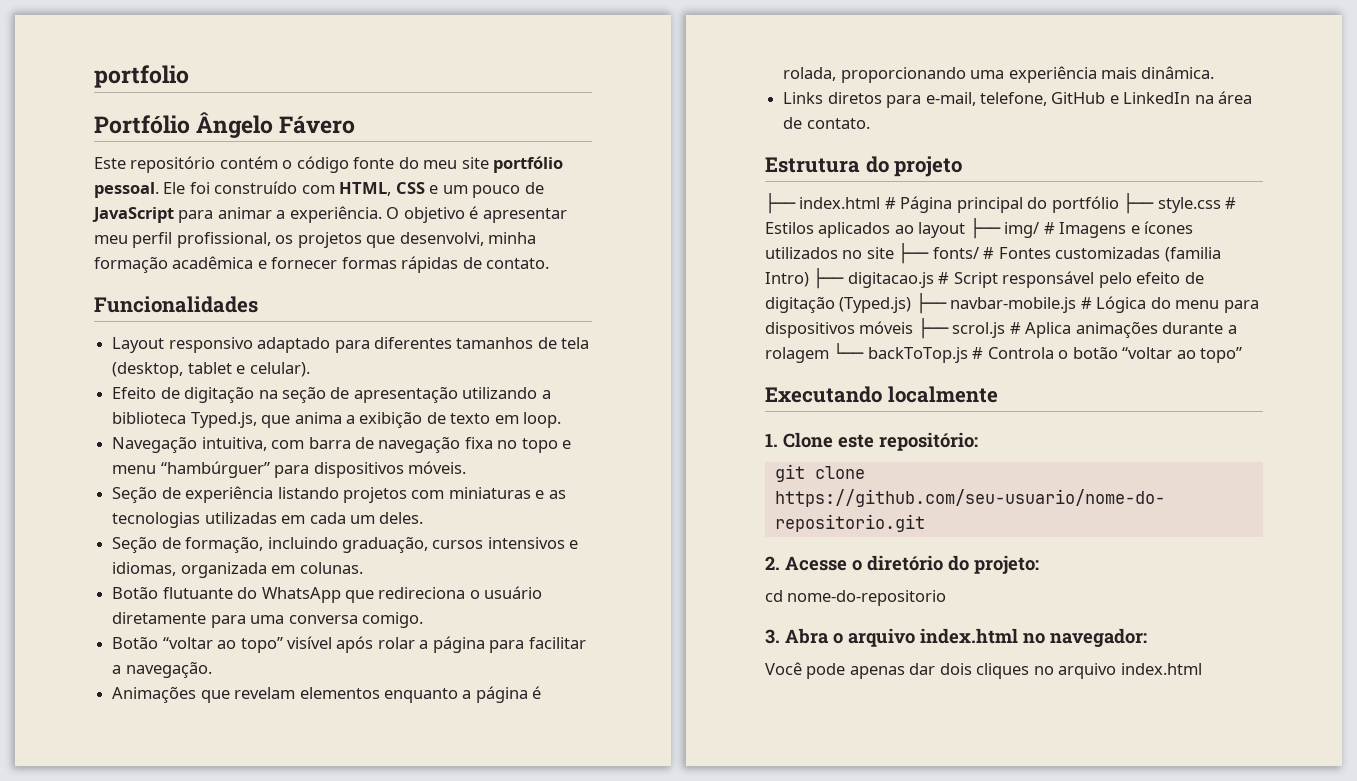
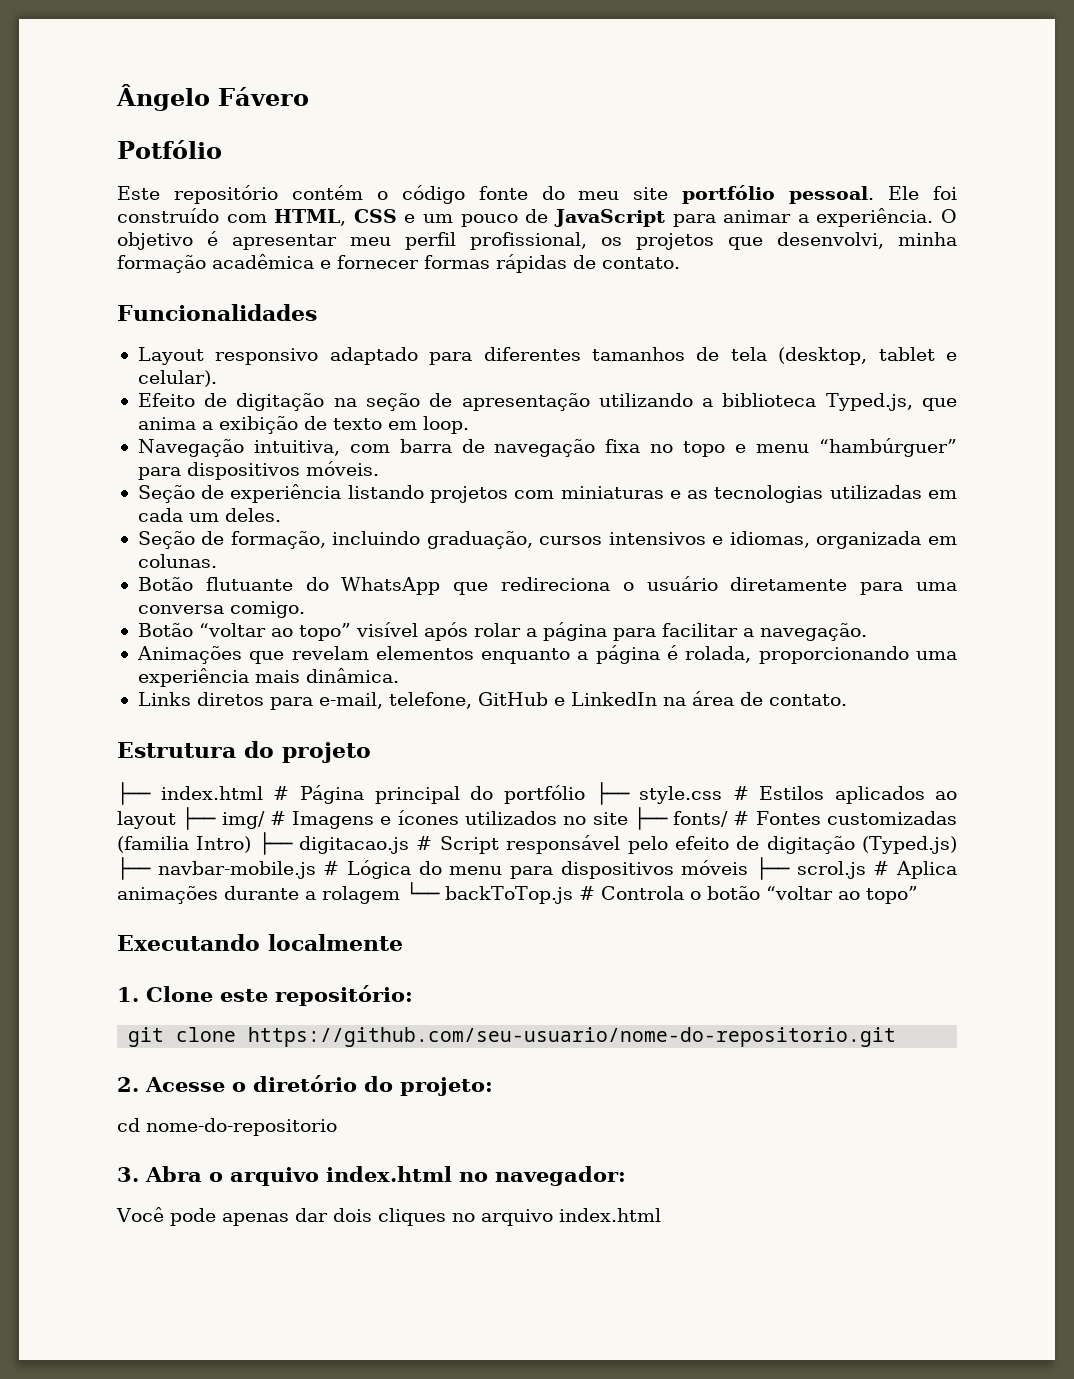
- portfolio
- Portfólio Ângelo Fávero
+ Ângelo Fávero
+ Potfólio

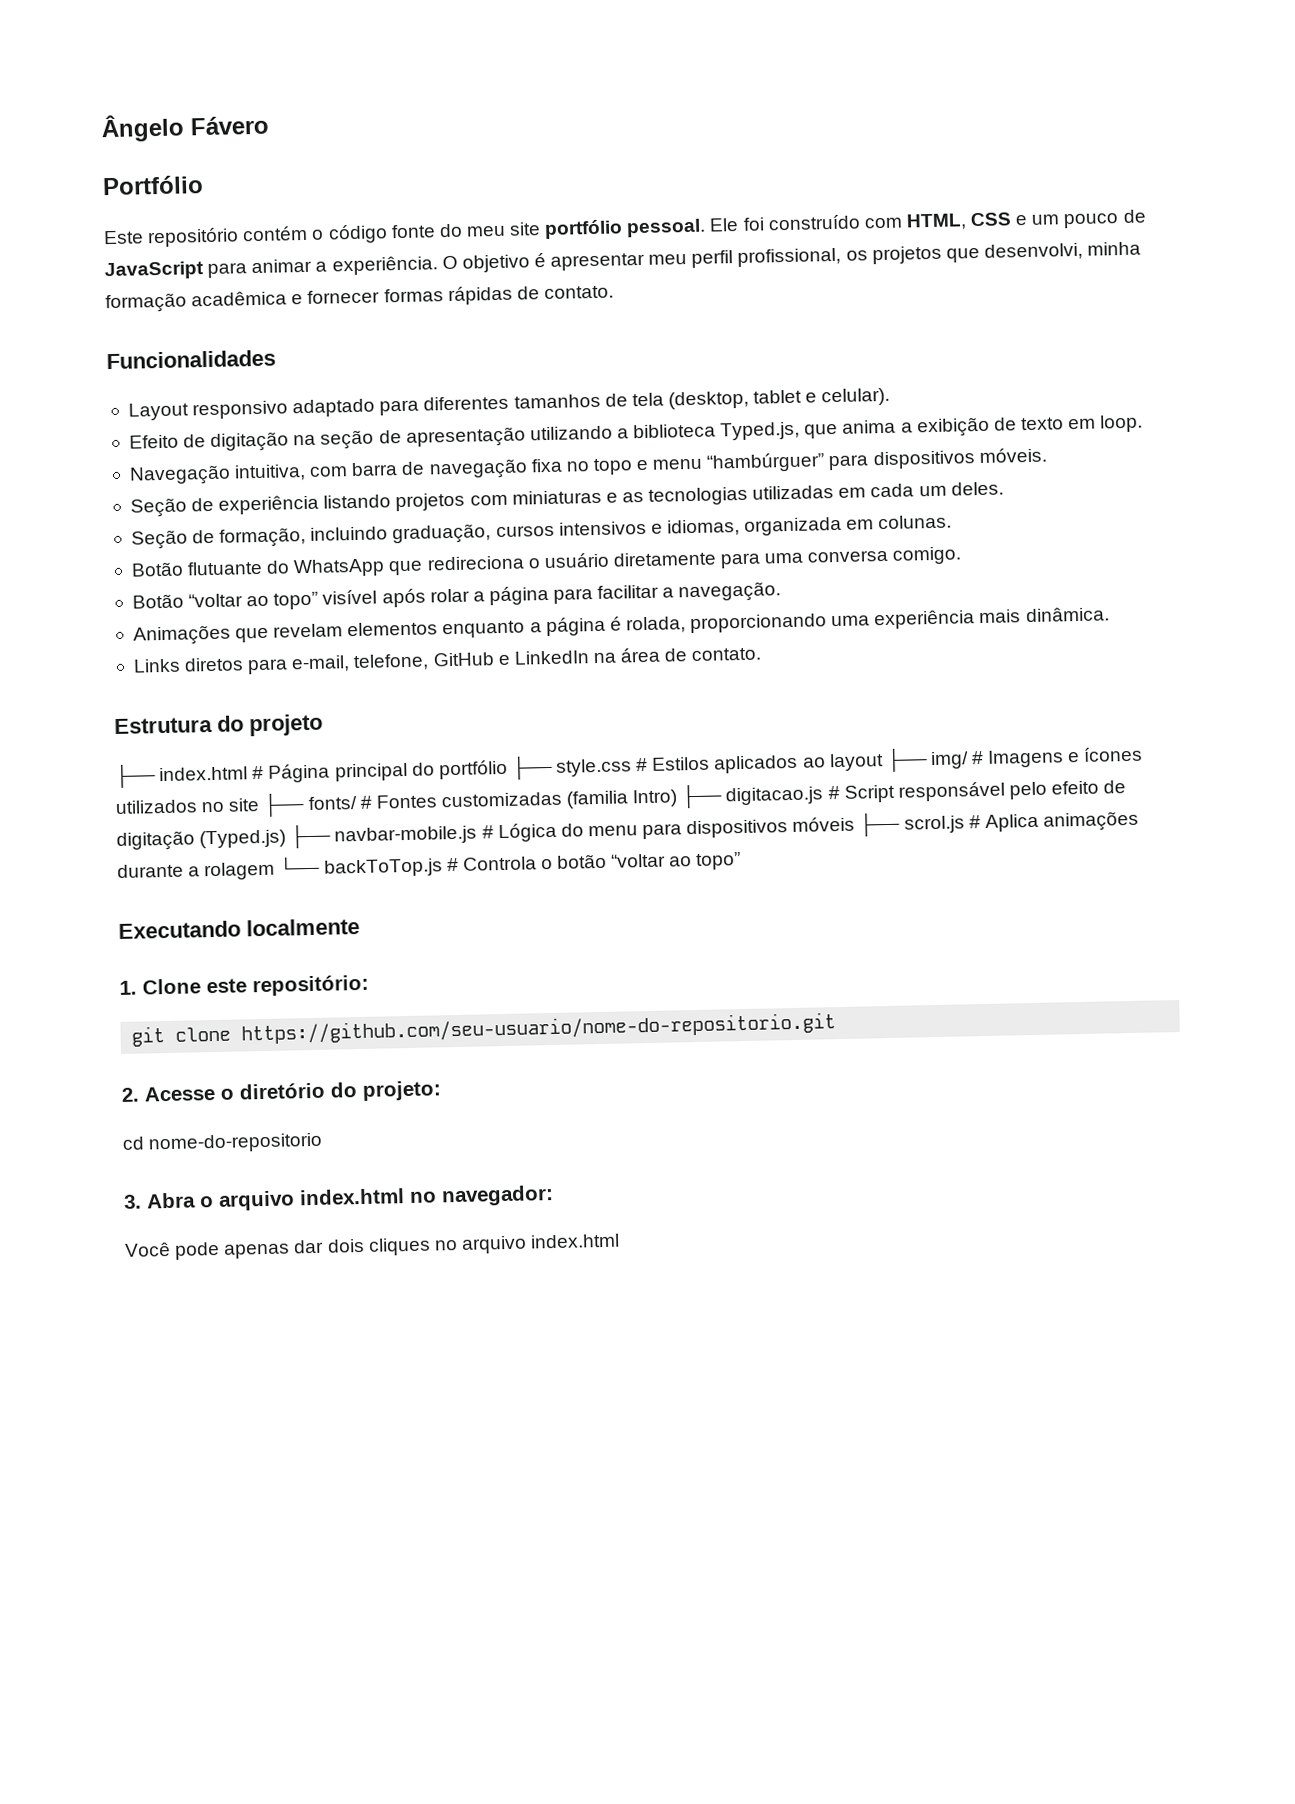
- Potfólio
+ Portfólio

